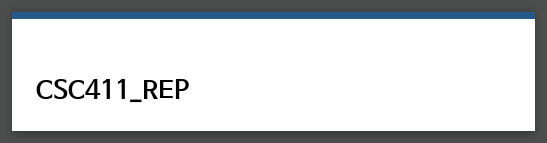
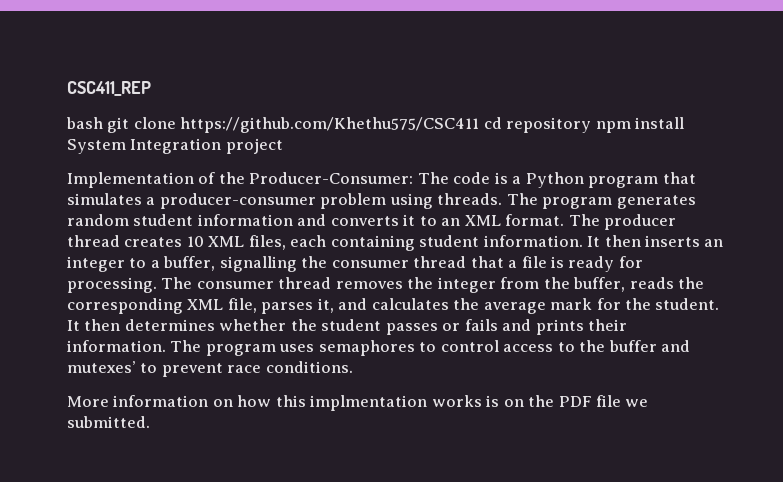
+ bash git clone https://github.com/Khethu575/CSC411 cd repository npm install System Integration project
+ Implementation of the Producer-Consumer: The code is a Python program that simulates a producer-consumer problem using threads. The program generates random student information and converts it to an XML format. The producer thread creates 10 XML files, each containing student information. It then inserts an integer to a buffer, signalling the consumer thread that a file is ready for processing. The consumer thread removes the integer from the buffer, reads the corresponding XML file, parses it, and calculates the average mark for the student. It then determines whether the student passes or fails and prints their information. The program uses semaphores to control access to the buffer and mutexes’ to prevent race conditions.
+ More information on how this implmentation works is on the PDF file we submitted.

